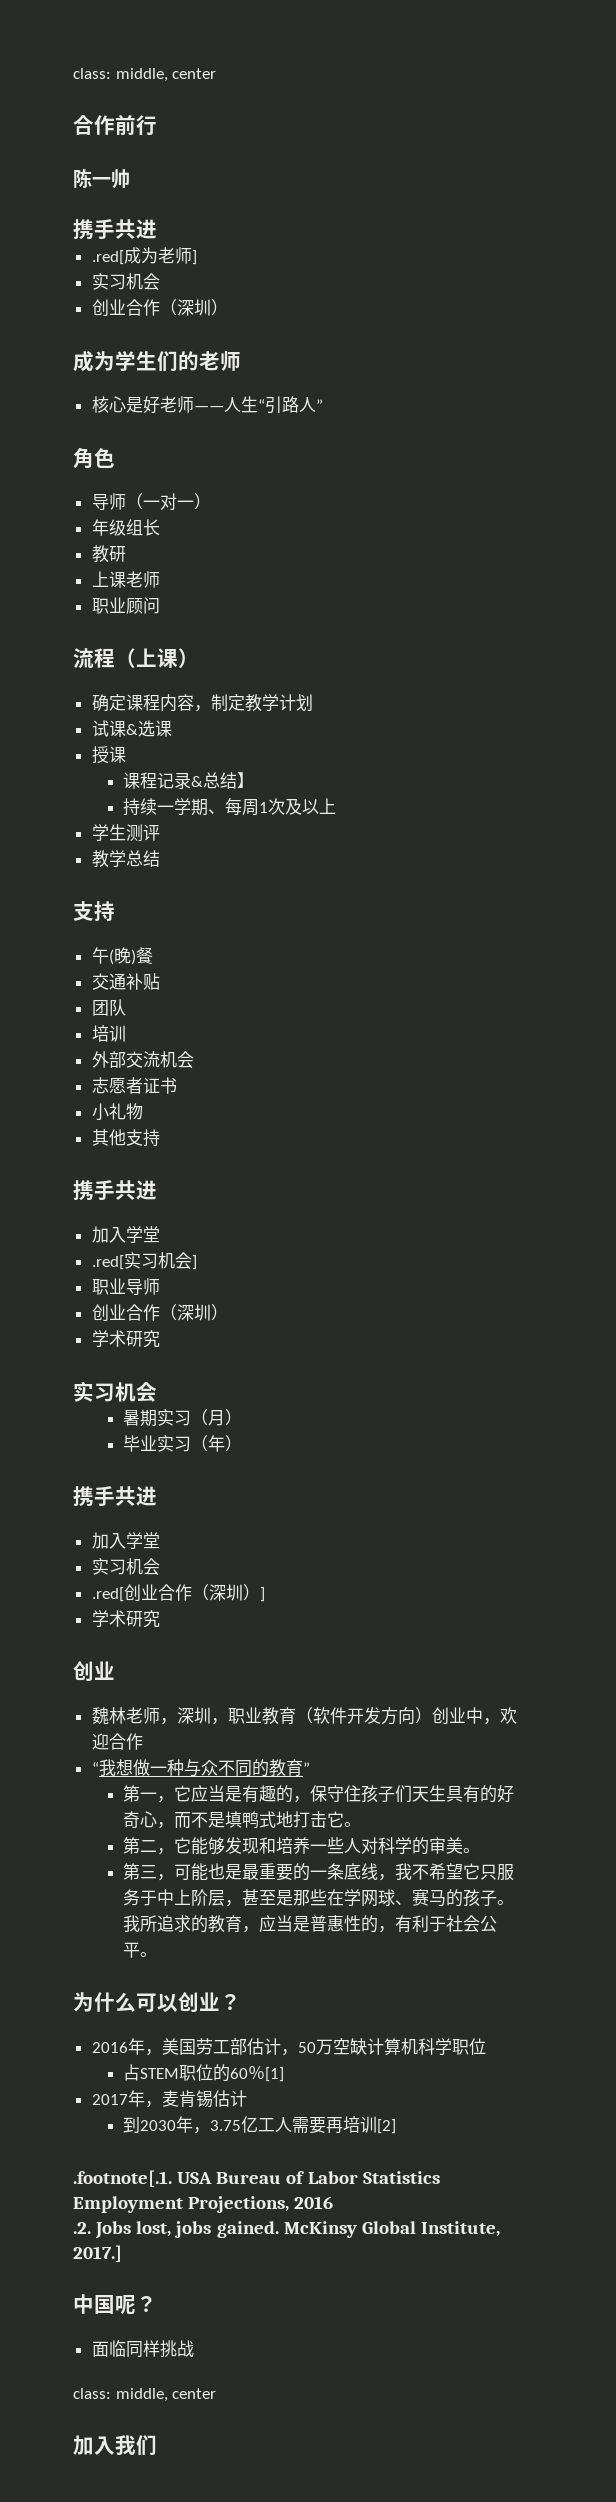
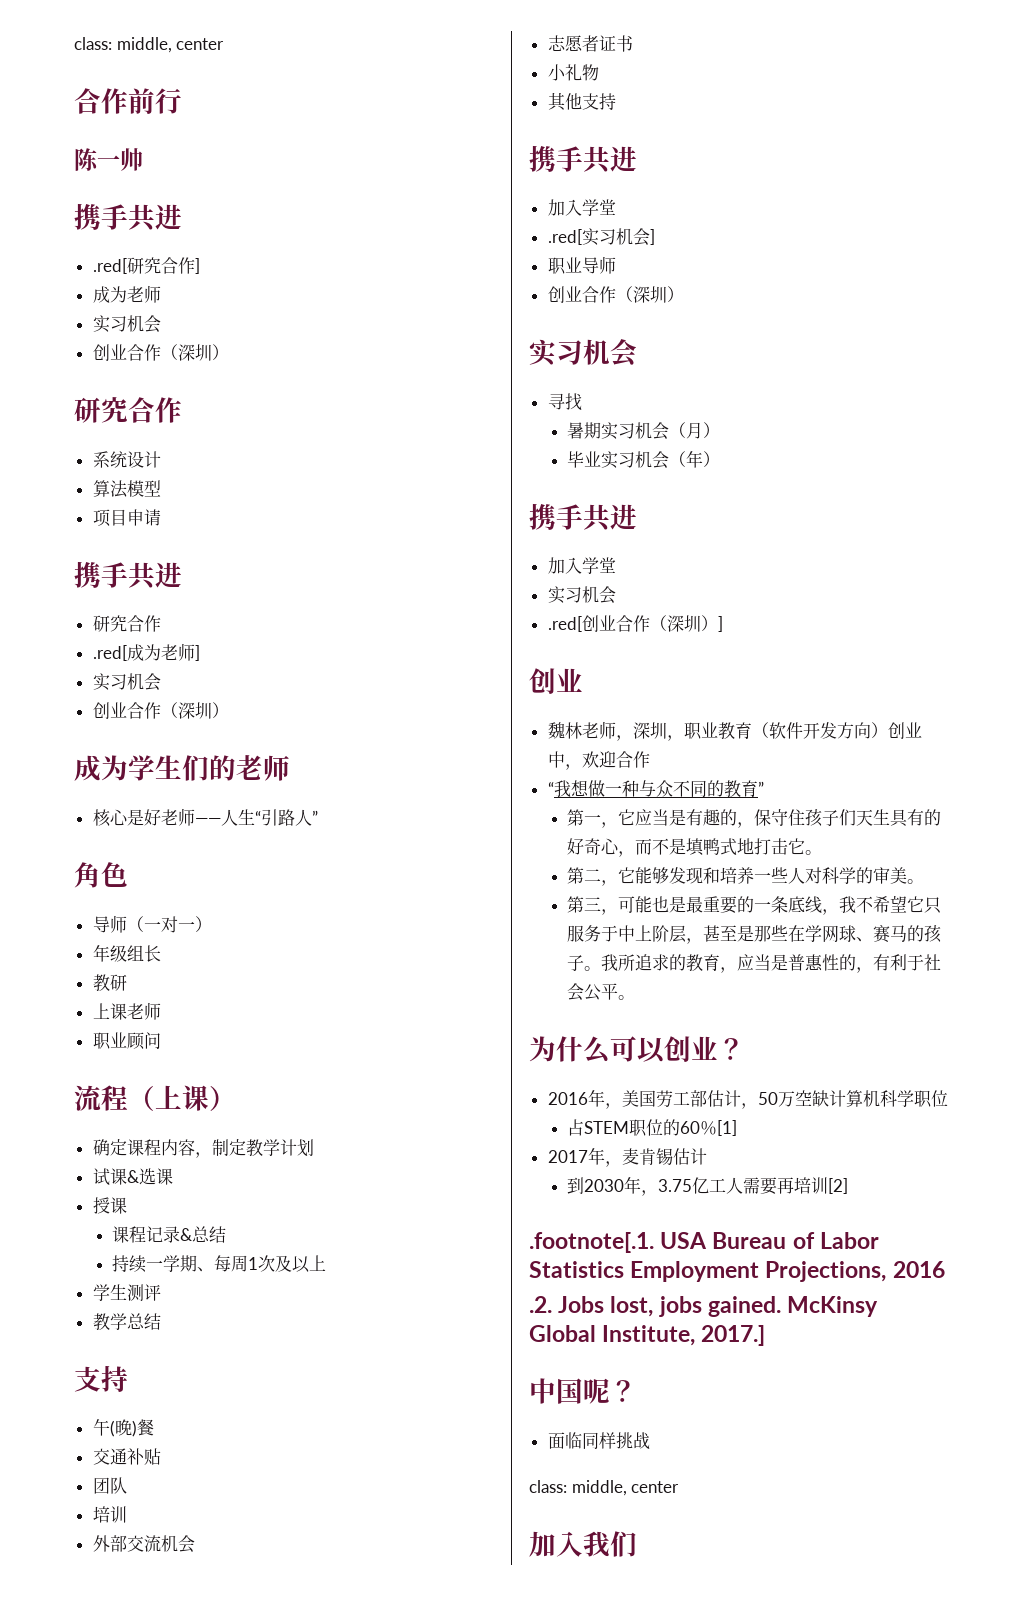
+ .red[研究合作]
+ 成为老师
+ 实习机会
+ 创业合作（深圳）
+ 研究合作
+ 系统设计
+ 算法模型
+ 项目申请
+ 携手共进
+ 研究合作
- 课程记录&总结】
+ 课程记录&总结
  职业导师
  创业合作（深圳）
- 学术研究
  实习机会
+ 寻找
- 暑期实习（月）
+ 暑期实习机会（月）
- 毕业实习（年）
+ 毕业实习机会（年）
  .red[创业合作（深圳）]
- 学术研究

